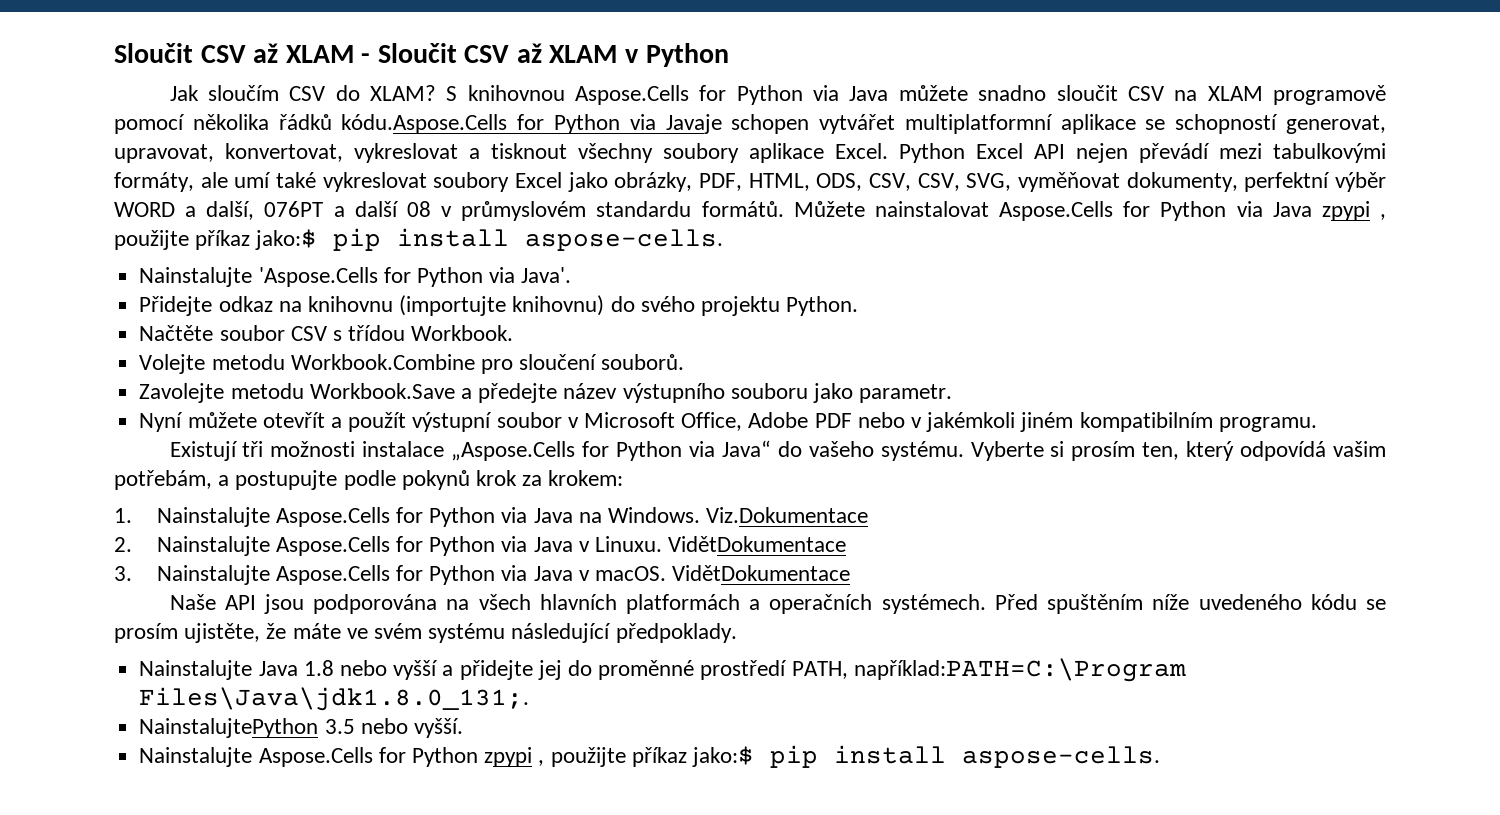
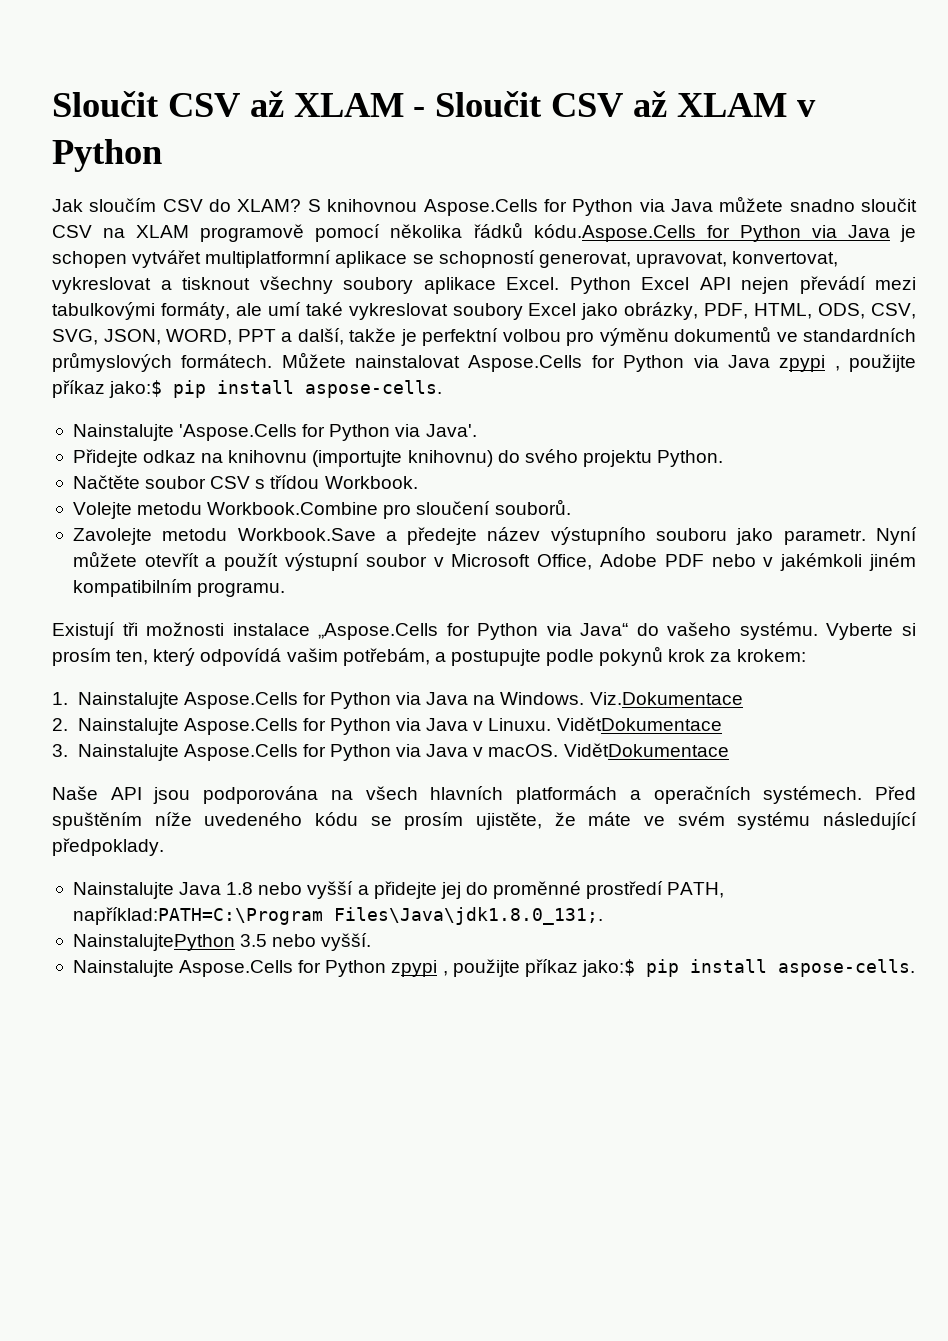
- S knihovnou Aspose.Cells for Python via Java můžete snadno sloučit CSV na XLAM programově pomocí několika řádků kódu.Aspose.Cells for Python via Javaje schopen vytvářet multiplatformní aplikace se schopností generovat, upravovat, konvertovat, vykreslovat a tisknout všechny soubory aplikace Excel.
+ S knihovnou Aspose.Cells for Python via Java můžete snadno sloučit CSV na XLAM programově pomocí několika řádků kódu.Aspose.Cells for Python via Java je schopen vytvářet multiplatformní aplikace se schopností generovat, upravovat, konvertovat, vykreslovat a tisknout všechny soubory aplikace Excel.
- Python Excel API nejen převádí mezi tabulkovými formáty, ale umí také vykreslovat soubory Excel jako obrázky, PDF, HTML, ODS, CSV, CSV, SVG, vyměňovat dokumenty, perfektní výběr WORD a další, 076PT a další 08 v průmyslovém standardu formátů.
+ Python Excel API nejen převádí mezi tabulkovými formáty, ale umí také vykreslovat soubory Excel jako obrázky, PDF, HTML, ODS, CSV, SVG, JSON, WORD, PPT a další, takže je perfektní volbou pro výměnu dokumentů ve standardních průmyslových formátech.
- Zavolejte metodu Workbook.Save a předejte název výstupního souboru jako parametr.
- Nyní můžete otevřít a použít výstupní soubor v Microsoft Office, Adobe PDF nebo v jakémkoli jiném kompatibilním programu.
+ Zavolejte metodu Workbook.Save a předejte název výstupního souboru jako parametr. Nyní můžete otevřít a použít výstupní soubor v Microsoft Office, Adobe PDF nebo v jakémkoli jiném kompatibilním programu.

